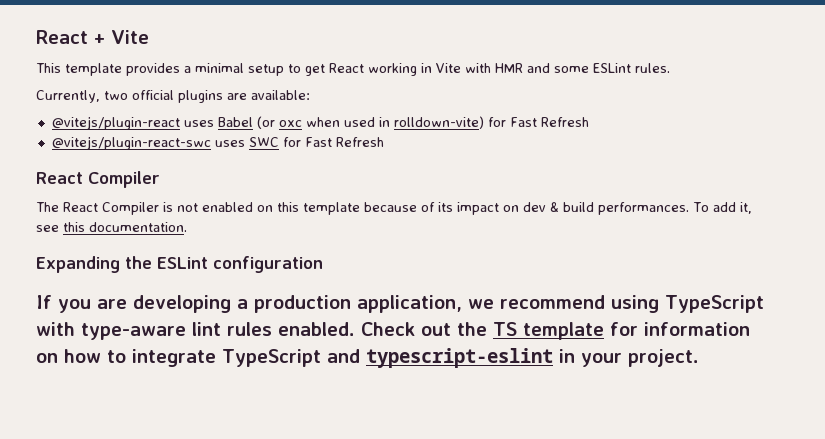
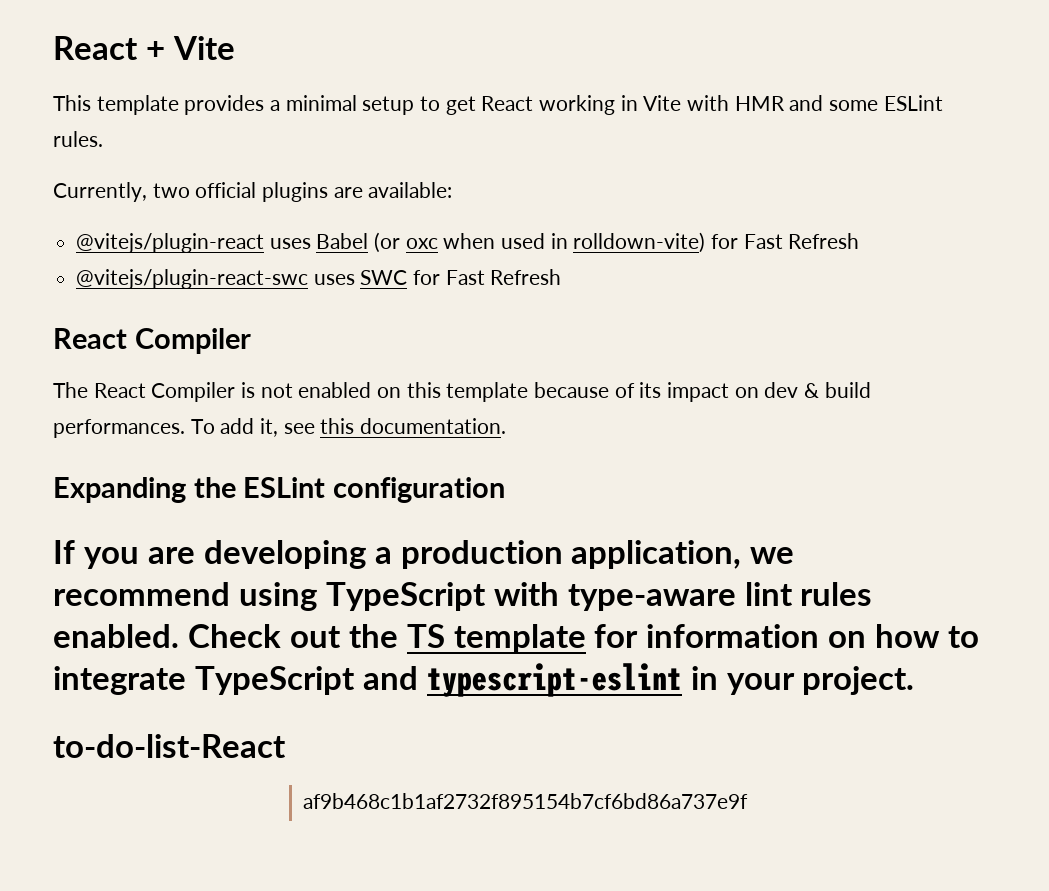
+ to-do-list-React
+ af9b468c1b1af2732f895154b7cf6bd86a737e9f

